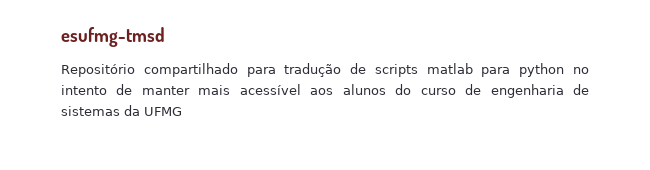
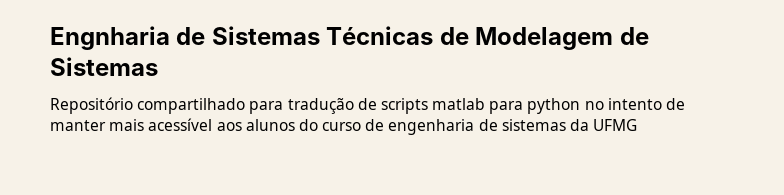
- esufmg-tmsd
+ Engnharia de Sistemas Técnicas de Modelagem de Sistemas

